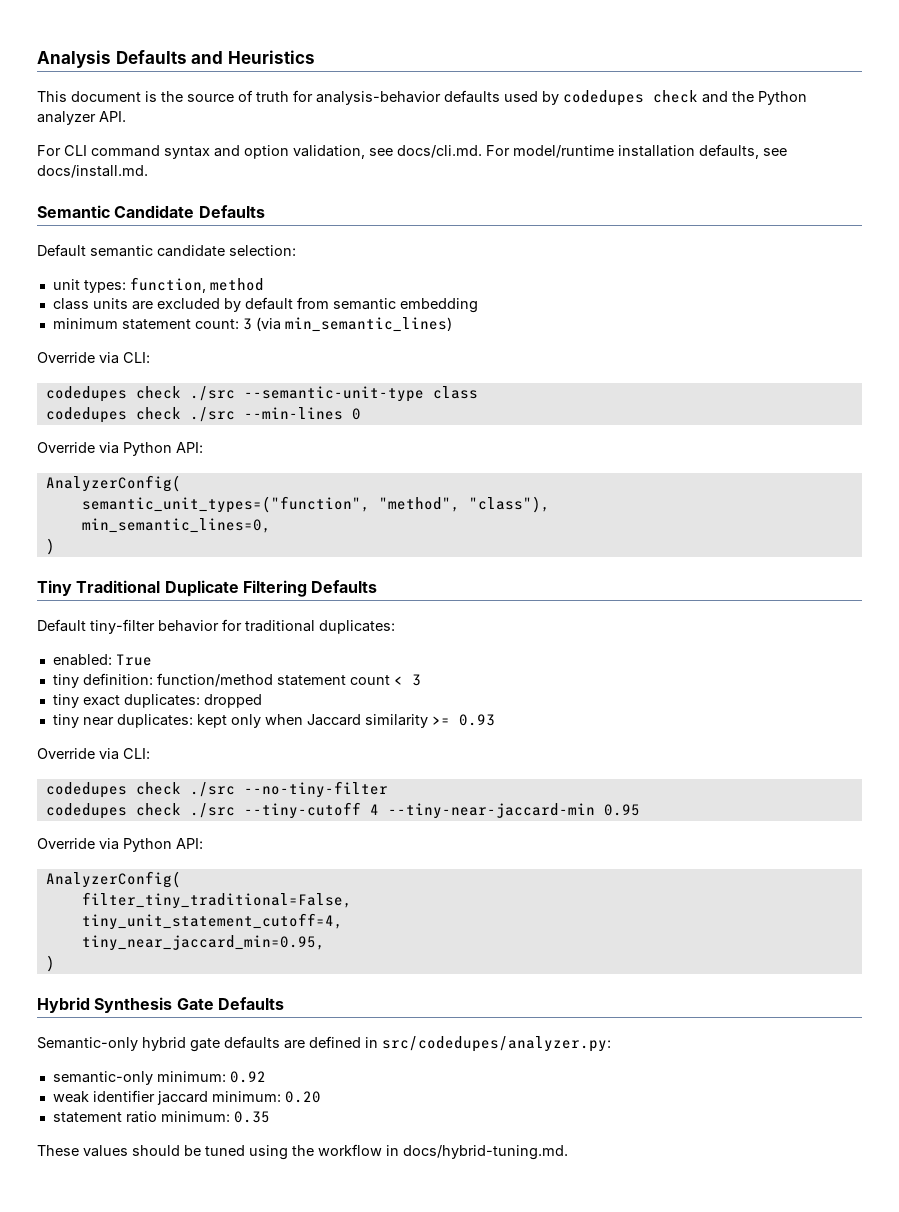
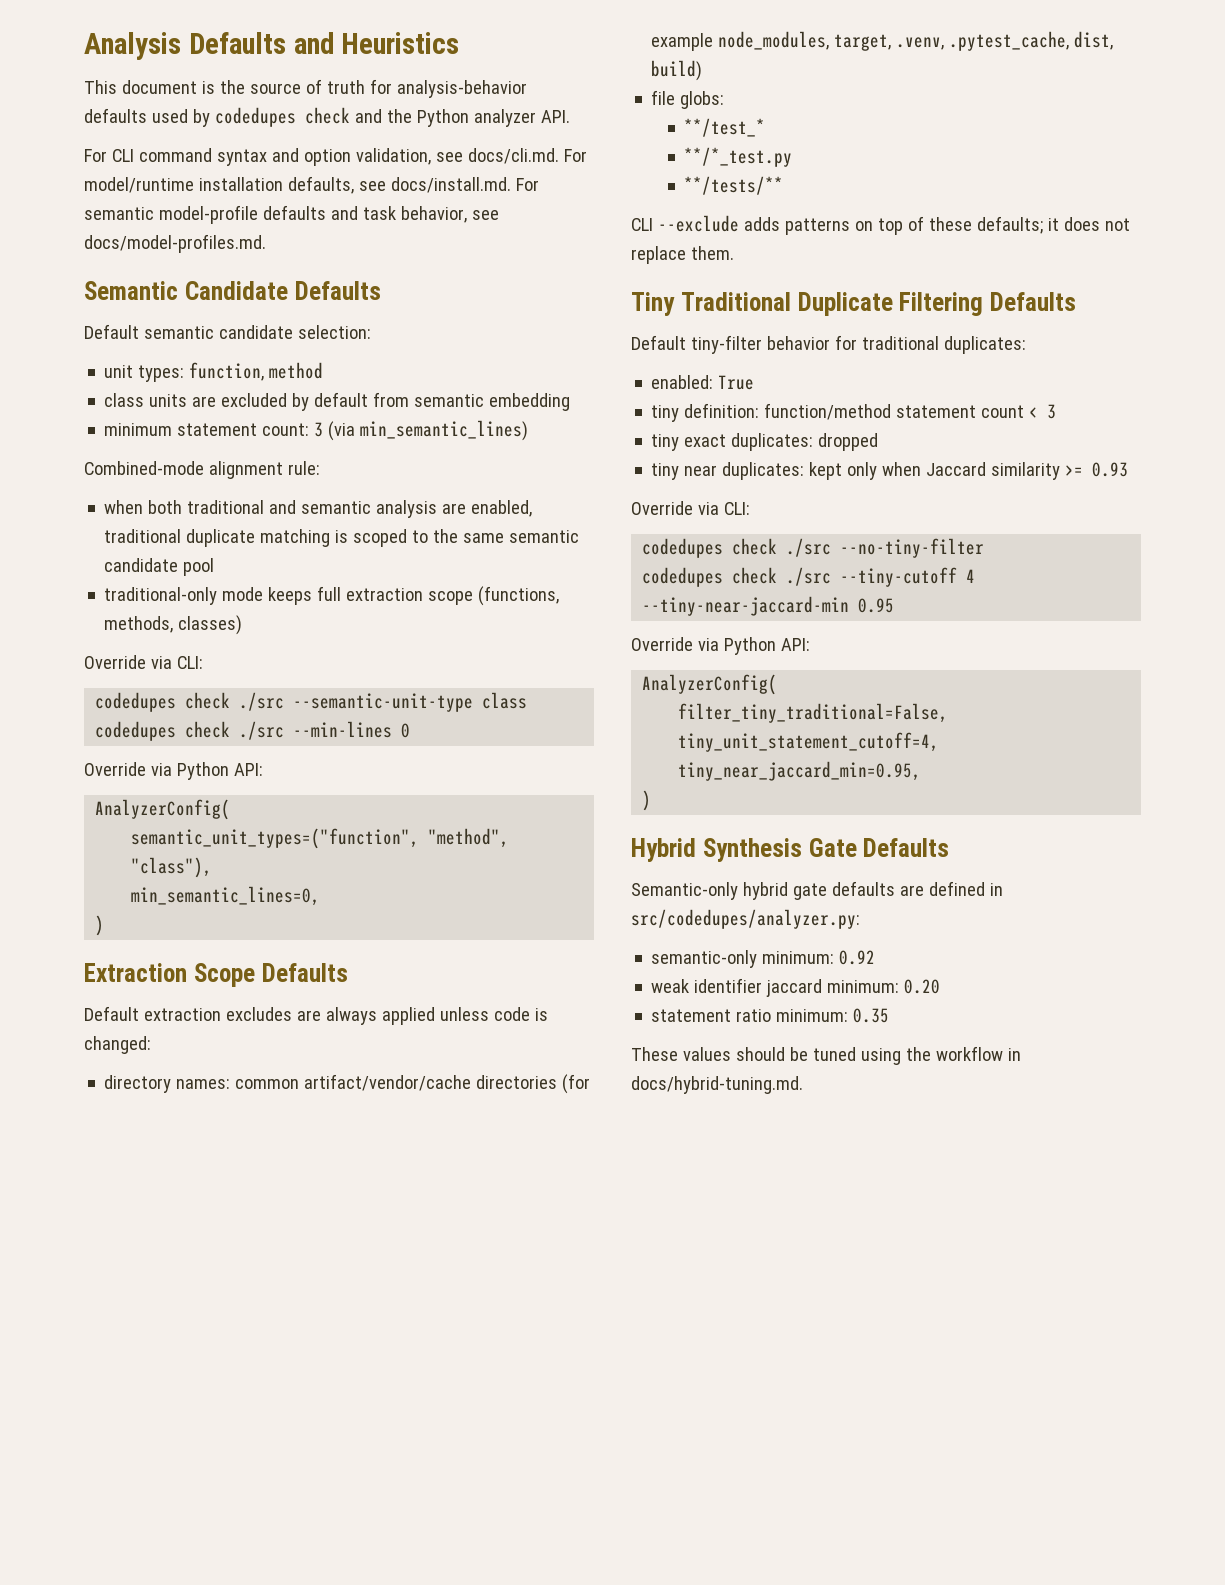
- For CLI command syntax and option validation, see docs/cli.md. For model/runtime installation defaults, see docs/install.md.
+ For CLI command syntax and option validation, see docs/cli.md. For model/runtime installation defaults, see docs/install.md. For semantic model-profile defaults and task behavior, see docs/model-profiles.md.
+ Combined-mode alignment rule:
+ when both traditional and semantic analysis are enabled, traditional duplicate matching is scoped to the same semantic candidate pool
+ traditional-only mode keeps full extraction scope (functions, methods, classes)
+ Extraction Scope Defaults
+ Default extraction excludes are always applied unless code is changed:
+ directory names: common artifact/vendor/cache directories (for example node_modules, target, .venv, .pytest_cache, dist, build)
+ file globs:
+ **/test_*
+ **/*_test.py
+ **/tests/**
+ CLI --exclude adds patterns on top of these defaults; it does not replace them.

